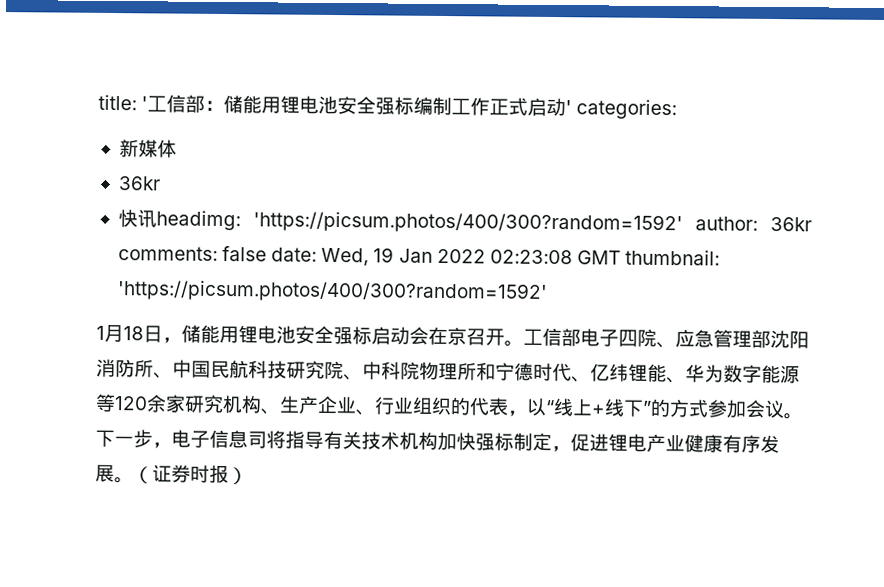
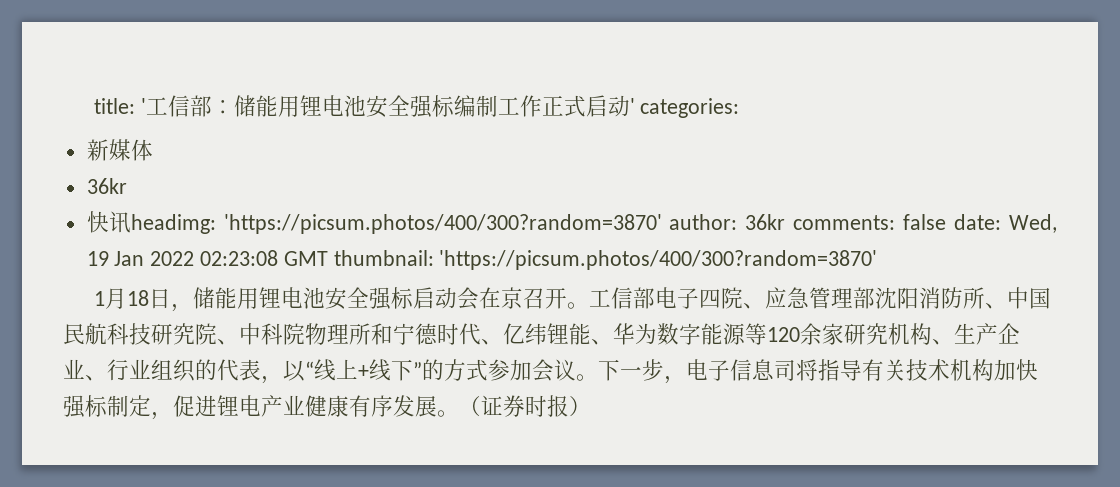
- 快讯headimg: 'https://picsum.photos/400/300?random=1592' author: 36kr comments: false date: Wed, 19 Jan 2022 02:23:08 GMT thumbnail: 'https://picsum.photos/400/300?random=1592'
+ 快讯headimg: 'https://picsum.photos/400/300?random=3870' author: 36kr comments: false date: Wed, 19 Jan 2022 02:23:08 GMT thumbnail: 'https://picsum.photos/400/300?random=3870'

